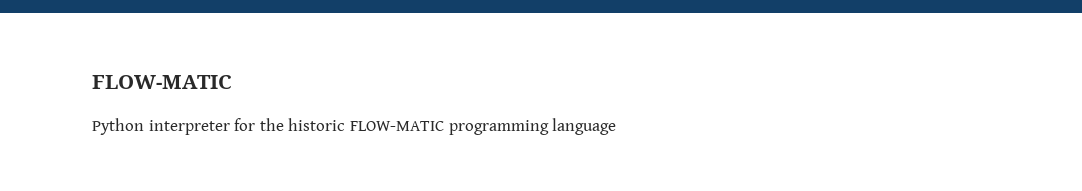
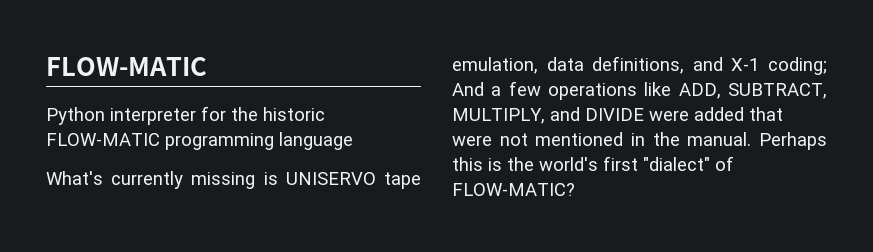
+ What's currently missing is UNISERVO tape emulation, data definitions, and X-1 coding; And a few operations like ADD, SUBTRACT, MULTIPLY, and DIVIDE were added that were not mentioned in the manual. Perhaps this is the world's first "dialect" of FLOW-MATIC?

